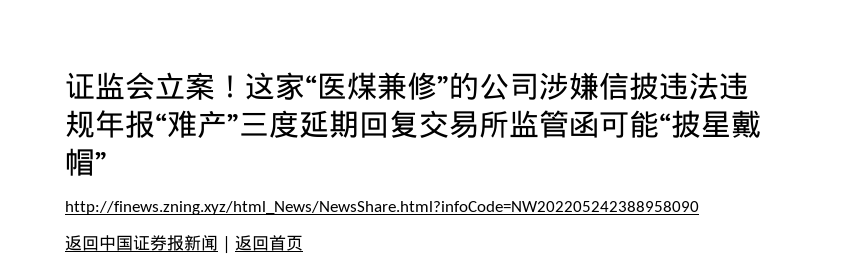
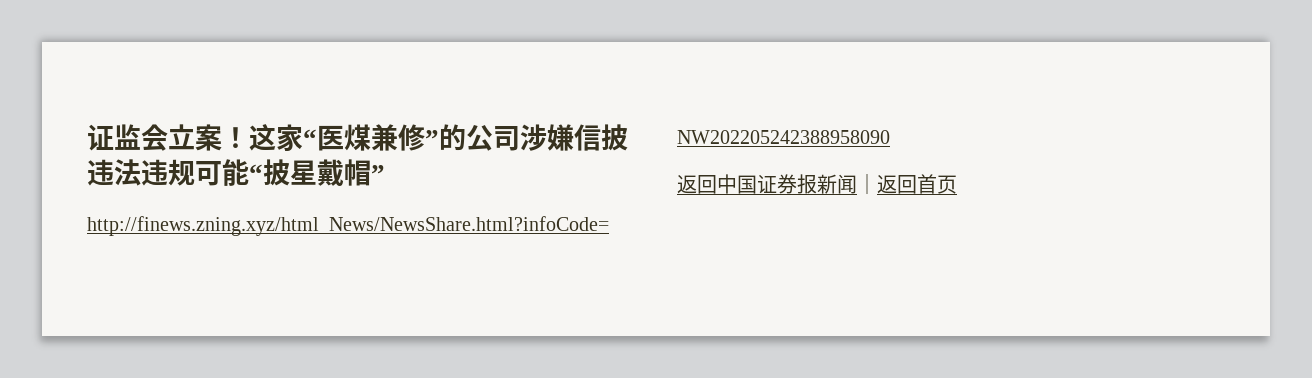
- 这家“医煤兼修”的公司涉嫌信披违法违规年报“难产”三度延期回复交易所监管函可能“披星戴帽”
+ 这家“医煤兼修”的公司涉嫌信披违法违规可能“披星戴帽”

